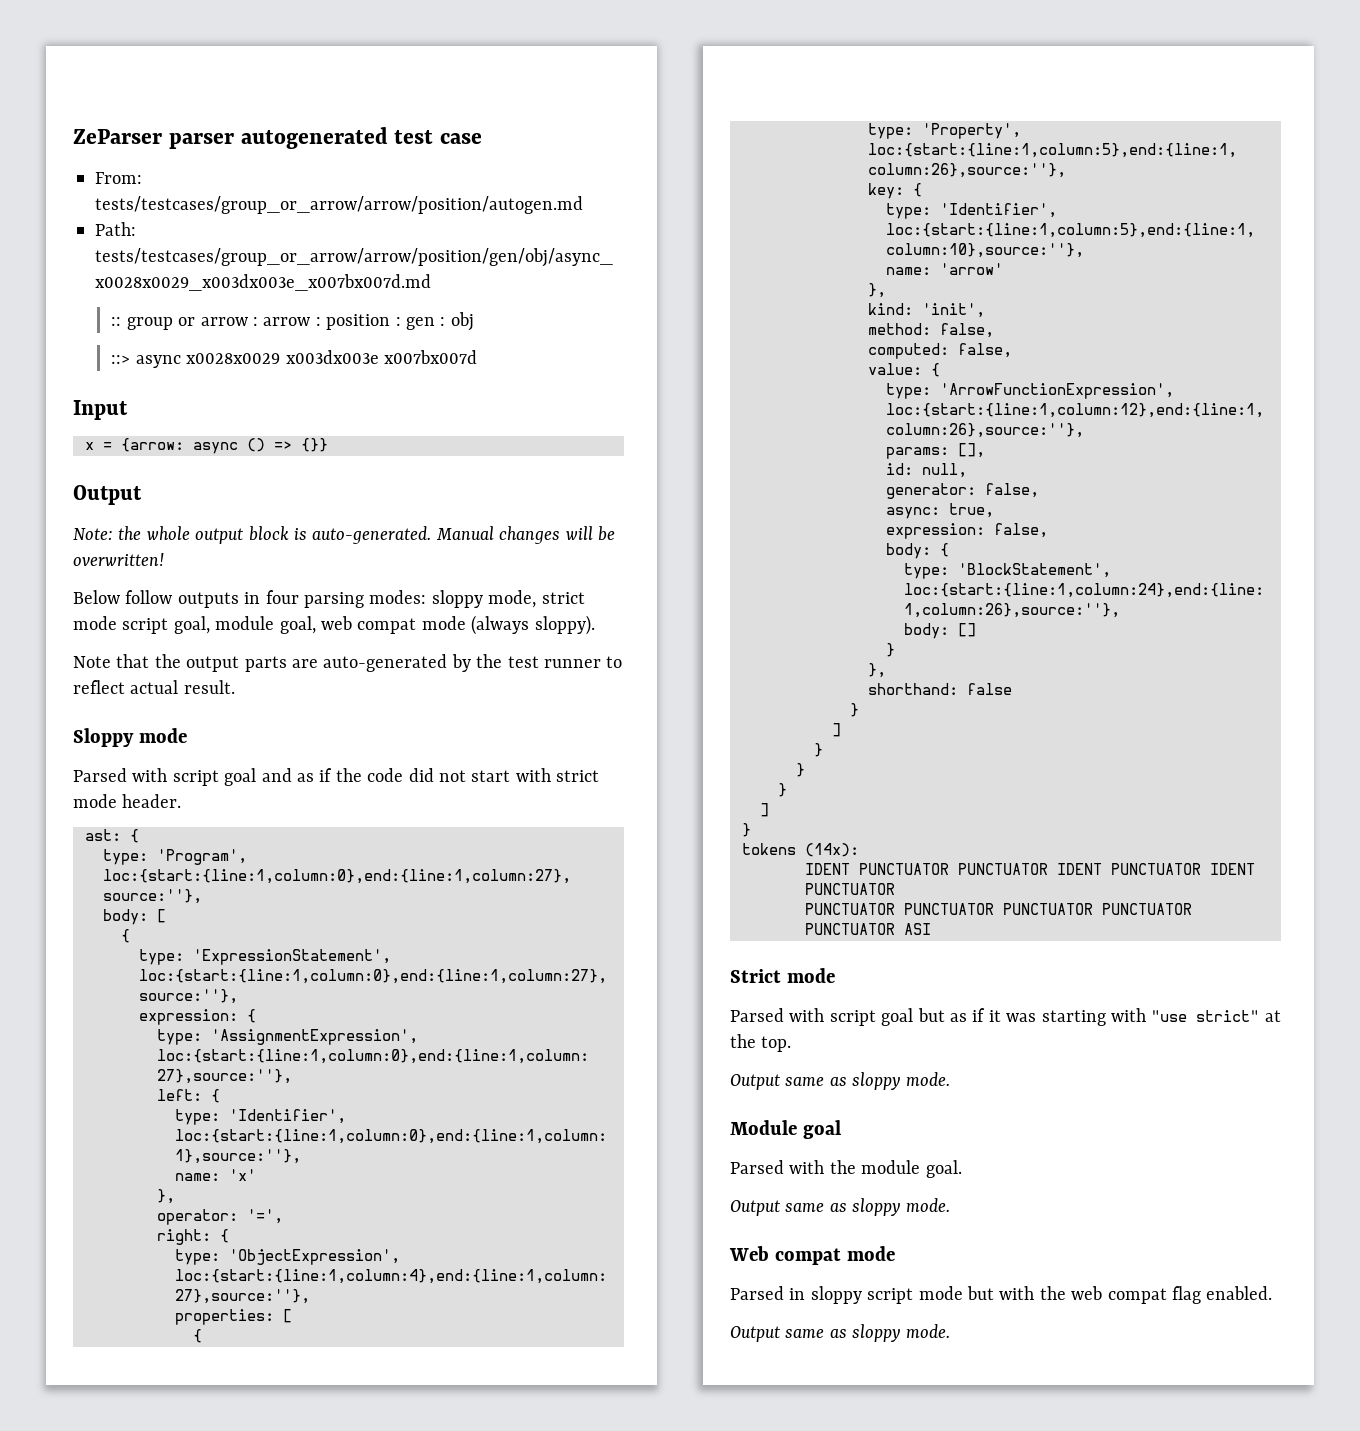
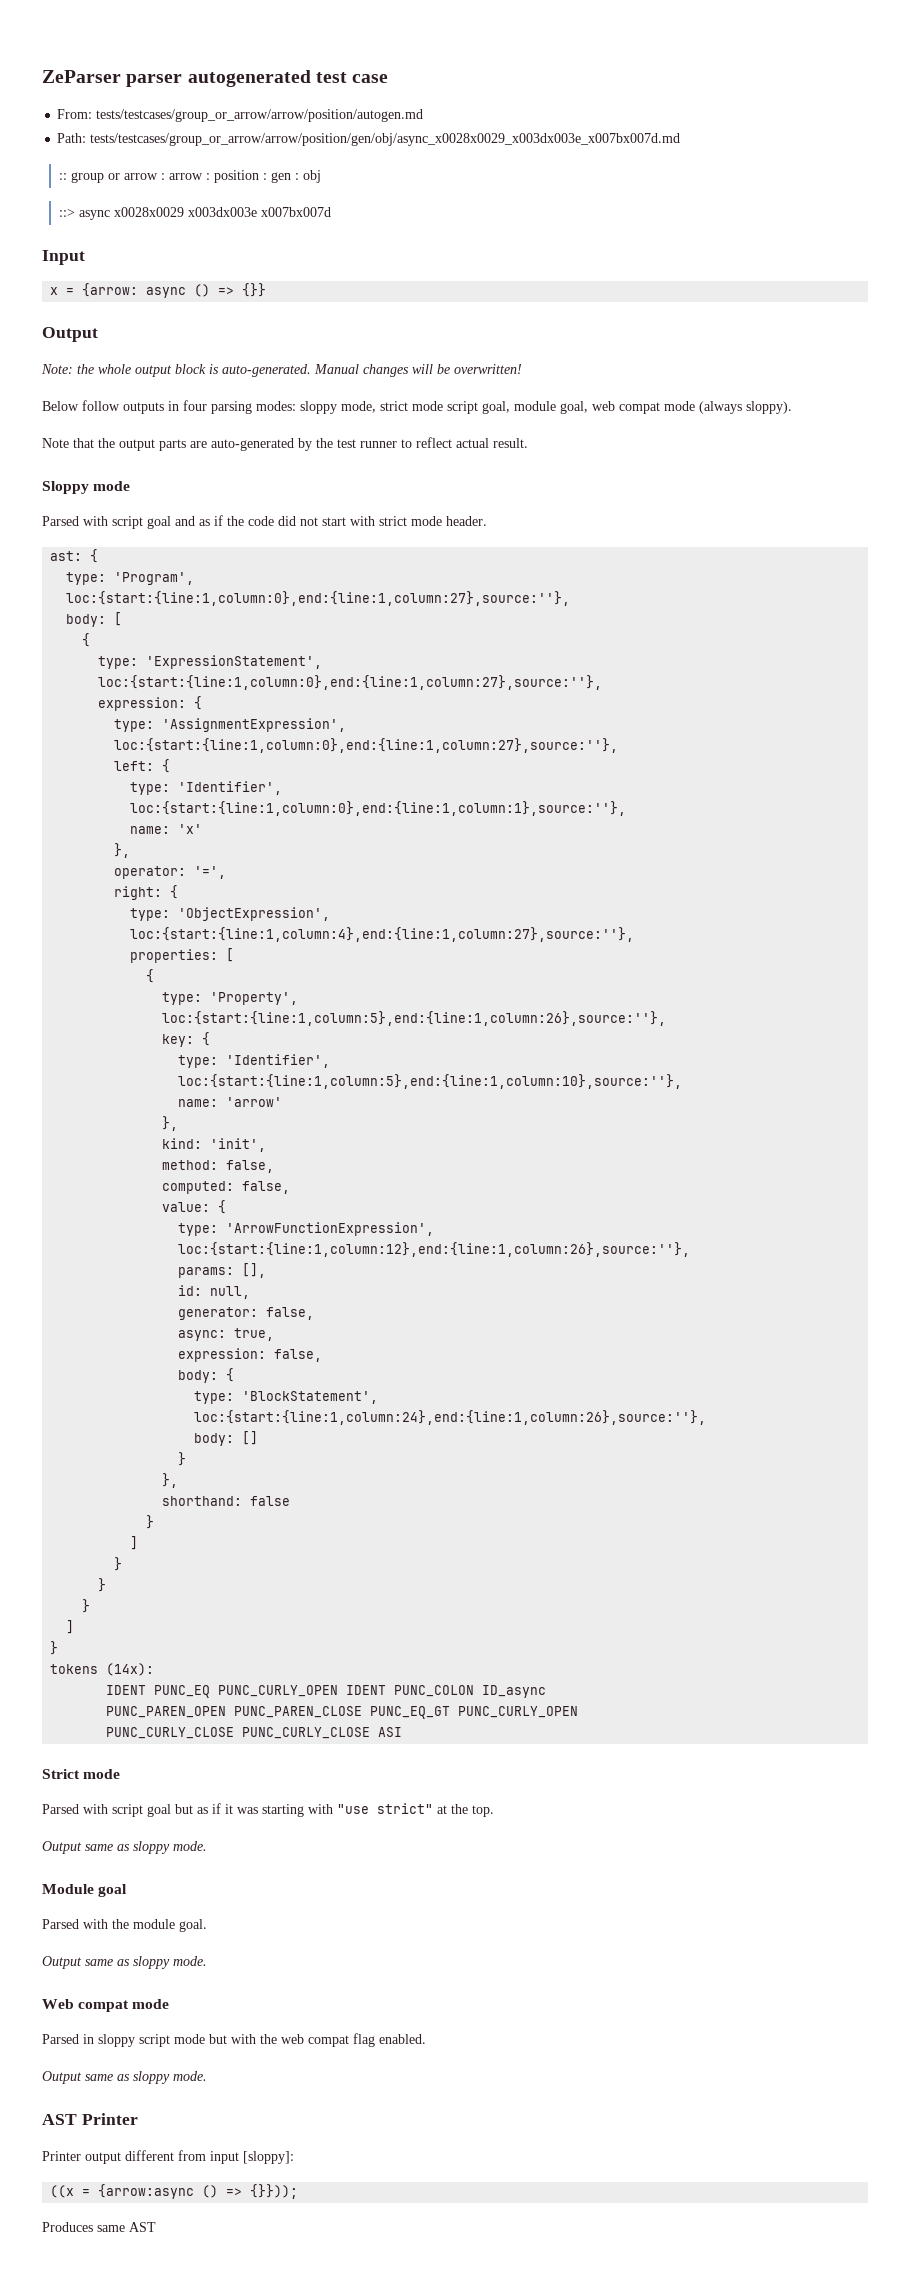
- IDENT PUNCTUATOR PUNCTUATOR IDENT PUNCTUATOR IDENT PUNCTUATOR
- PUNCTUATOR PUNCTUATOR PUNCTUATOR PUNCTUATOR PUNCTUATOR ASI
+ IDENT PUNC_EQ PUNC_CURLY_OPEN IDENT PUNC_COLON ID_async
+ PUNC_PAREN_OPEN PUNC_PAREN_CLOSE PUNC_EQ_GT PUNC_CURLY_OPEN
+ PUNC_CURLY_CLOSE PUNC_CURLY_CLOSE ASI
+ AST Printer
+ Printer output different from input [sloppy]:
+ ((x = {arrow:async () => {}}));
+ Produces same AST

